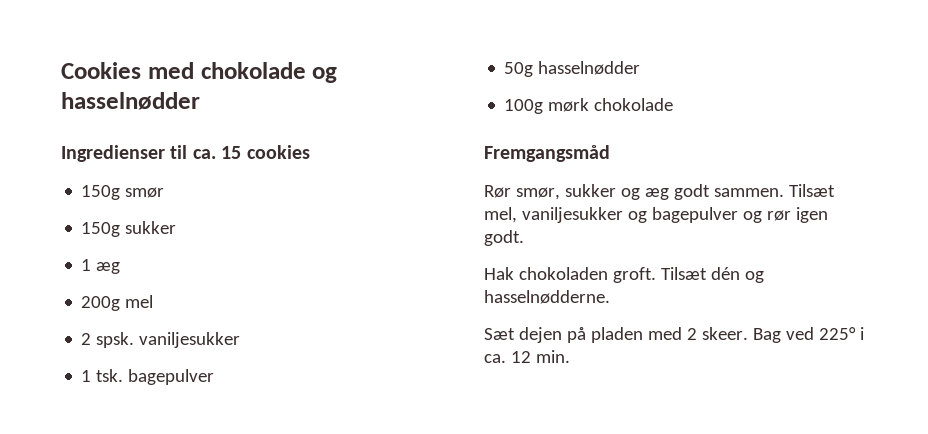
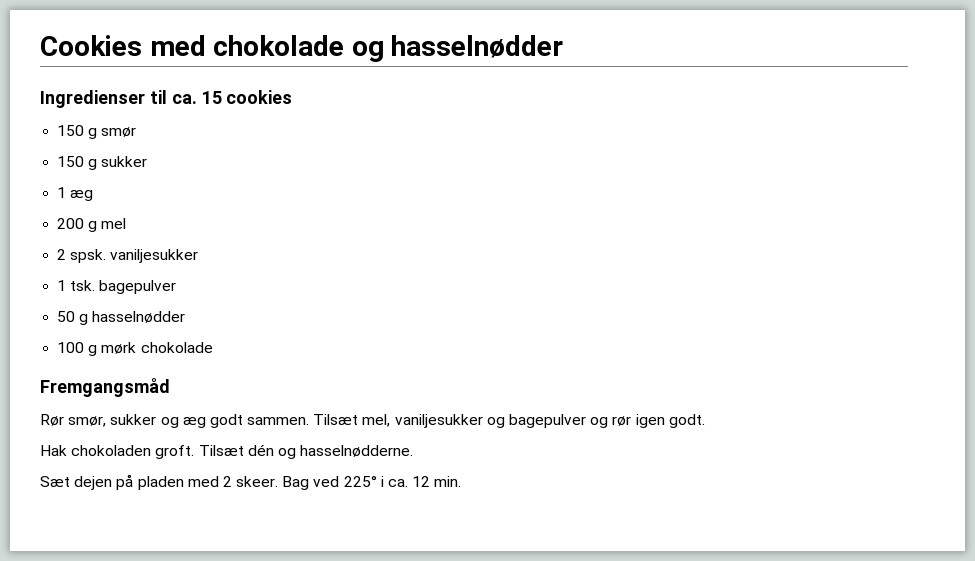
- 150g smør
+ 150 g smør
- 150g sukker
+ 150 g sukker
- 200g mel
+ 200 g mel
- 50g hasselnødder
- 100g mørk chokolade
+ 50 g hasselnødder
+ 100 g mørk chokolade

